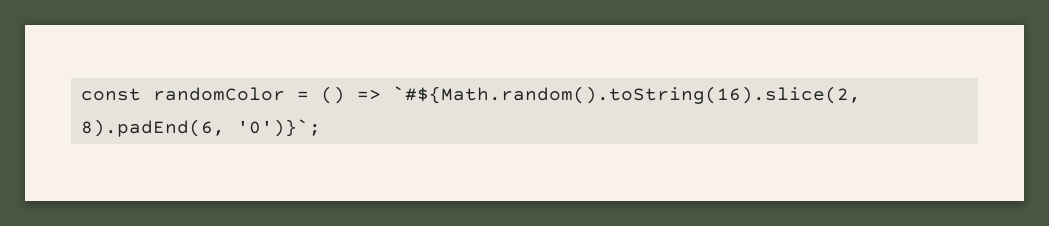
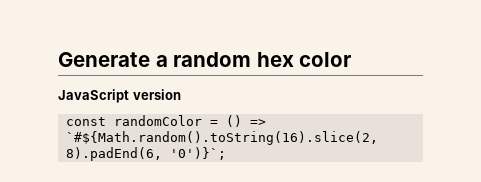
+ Generate a random hex color
+ JavaScript version

